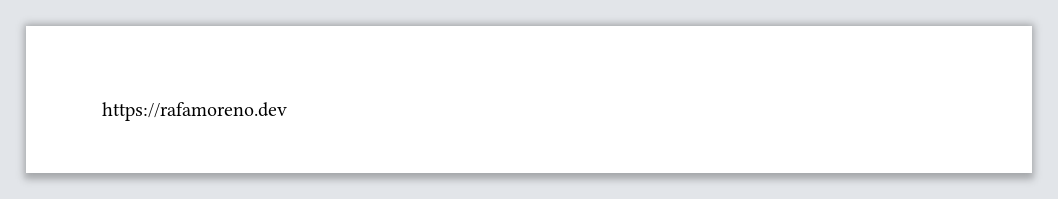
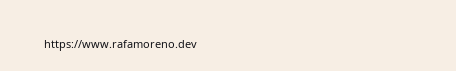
- https://rafamoreno.dev
+ https://www.rafamoreno.dev

